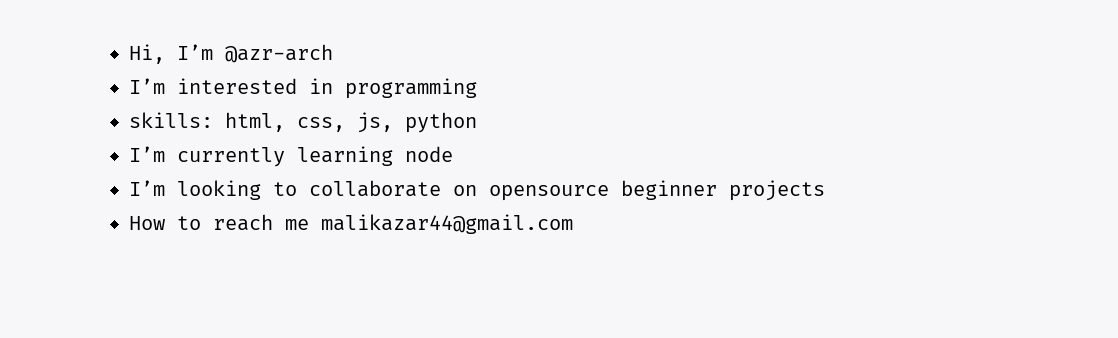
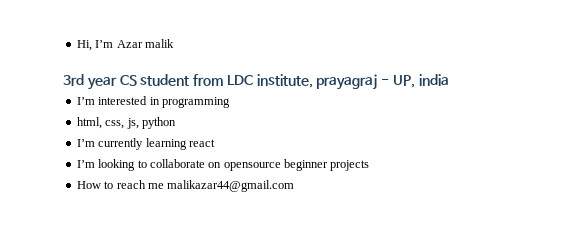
- Hi, I’m @azr-arch
+ Hi, I’m Azar malik
+ 3rd year CS student from LDC institute, prayagraj - UP, india
- skills: html, css, js, python
+ html, css, js, python
- I’m currently learning node
+ I’m currently learning react

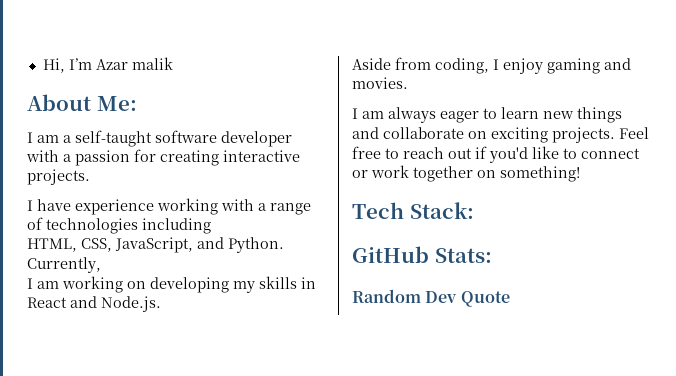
- 3rd year CS student from LDC institute, prayagraj - UP, india
- I’m interested in programming
- html, css, js, python
- I’m currently learning react
- I’m looking to collaborate on opensource beginner projects
- How to reach me malikazar44@gmail.com
+ About Me:
+ I am a self-taught software developer with a passion for creating interactive projects.
+ I have experience working with a range of technologies including
+ HTML, CSS, JavaScript, and Python. Currently,
+ I am working on developing my skills in React and Node.js.
+ Aside from coding, I enjoy gaming and movies.
+ I am always eager to learn new things and collaborate on exciting projects. Feel free to reach out if you'd like to connect or work together on something!
+ Tech Stack:
+ GitHub Stats:
+ Random Dev Quote

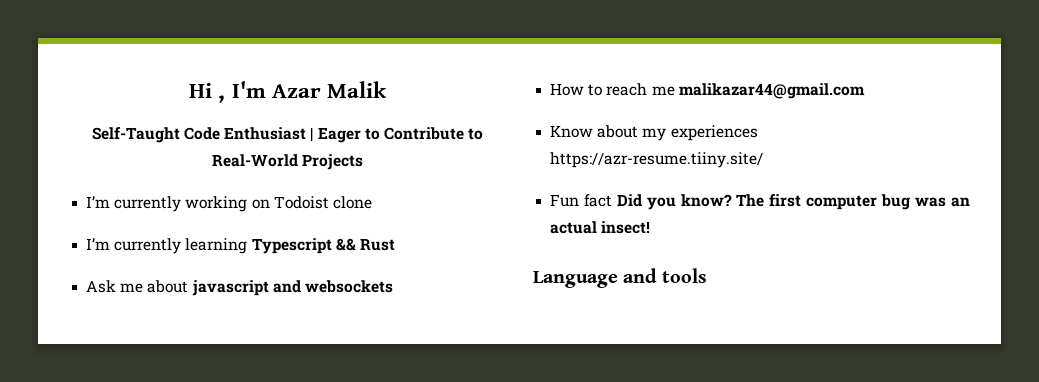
- Hi, I’m Azar malik
- About Me:
- I am a self-taught software developer with a passion for creating interactive projects.
- I have experience working with a range of technologies including
- HTML, CSS, JavaScript, and Python. Currently,
- I am working on developing my skills in React and Node.js.
- Aside from coding, I enjoy gaming and movies.
- I am always eager to learn new things and collaborate on exciting projects. Feel free to reach out if you'd like to connect or work together on something!
- Tech Stack:
- GitHub Stats:
- Random Dev Quote
+ Hi , I'm Azar Malik
+ Self-Taught Code Enthusiast | Eager to Contribute to Real-World Projects
+ I’m currently working on Todoist clone
+ I’m currently learning Typescript && Rust
+ Ask me about javascript and websockets
+ How to reach me malikazar44@gmail.com
+ Know about my experiences https://azr-resume.tiiny.site/
+ Fun fact Did you know? The first computer bug was an actual insect!
+ Language and tools

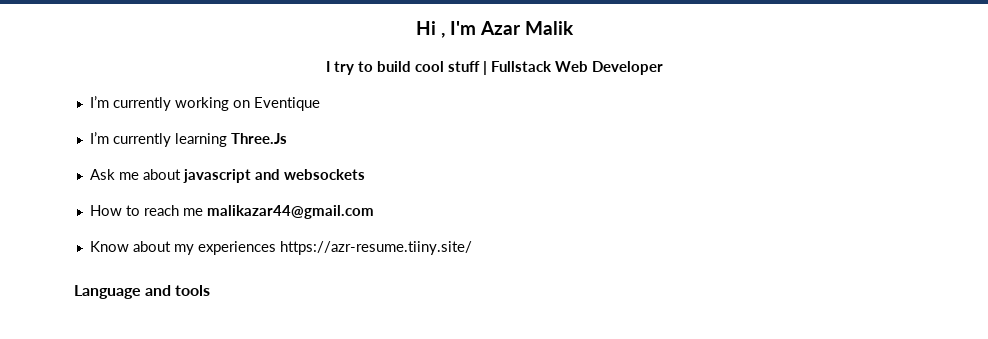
- Self-Taught Code Enthusiast | Eager to Contribute to Real-World Projects
+ I try to build cool stuff | Fullstack Web Developer
- I’m currently working on Todoist clone
+ I’m currently working on Eventique
- I’m currently learning Typescript && Rust
+ I’m currently learning Three.Js
- Fun fact Did you know? The first computer bug was an actual insect!

